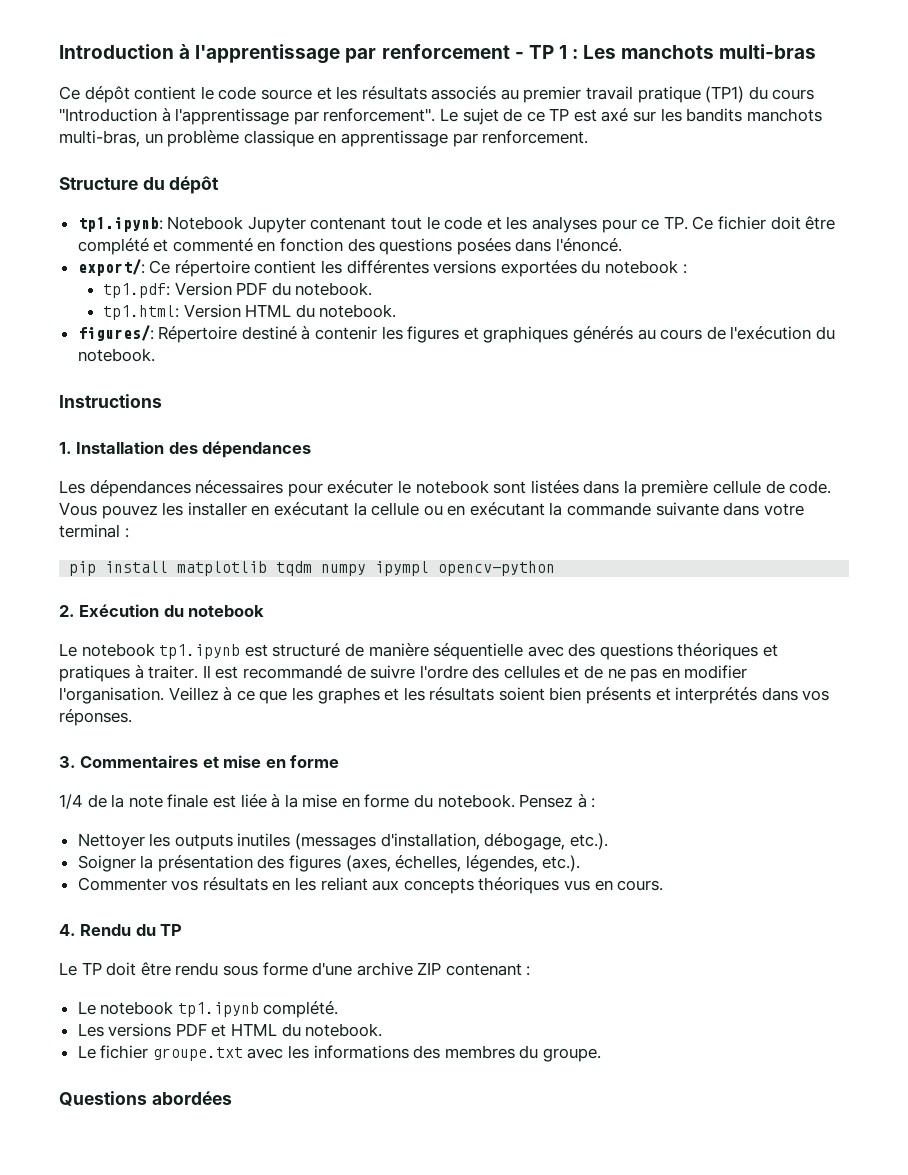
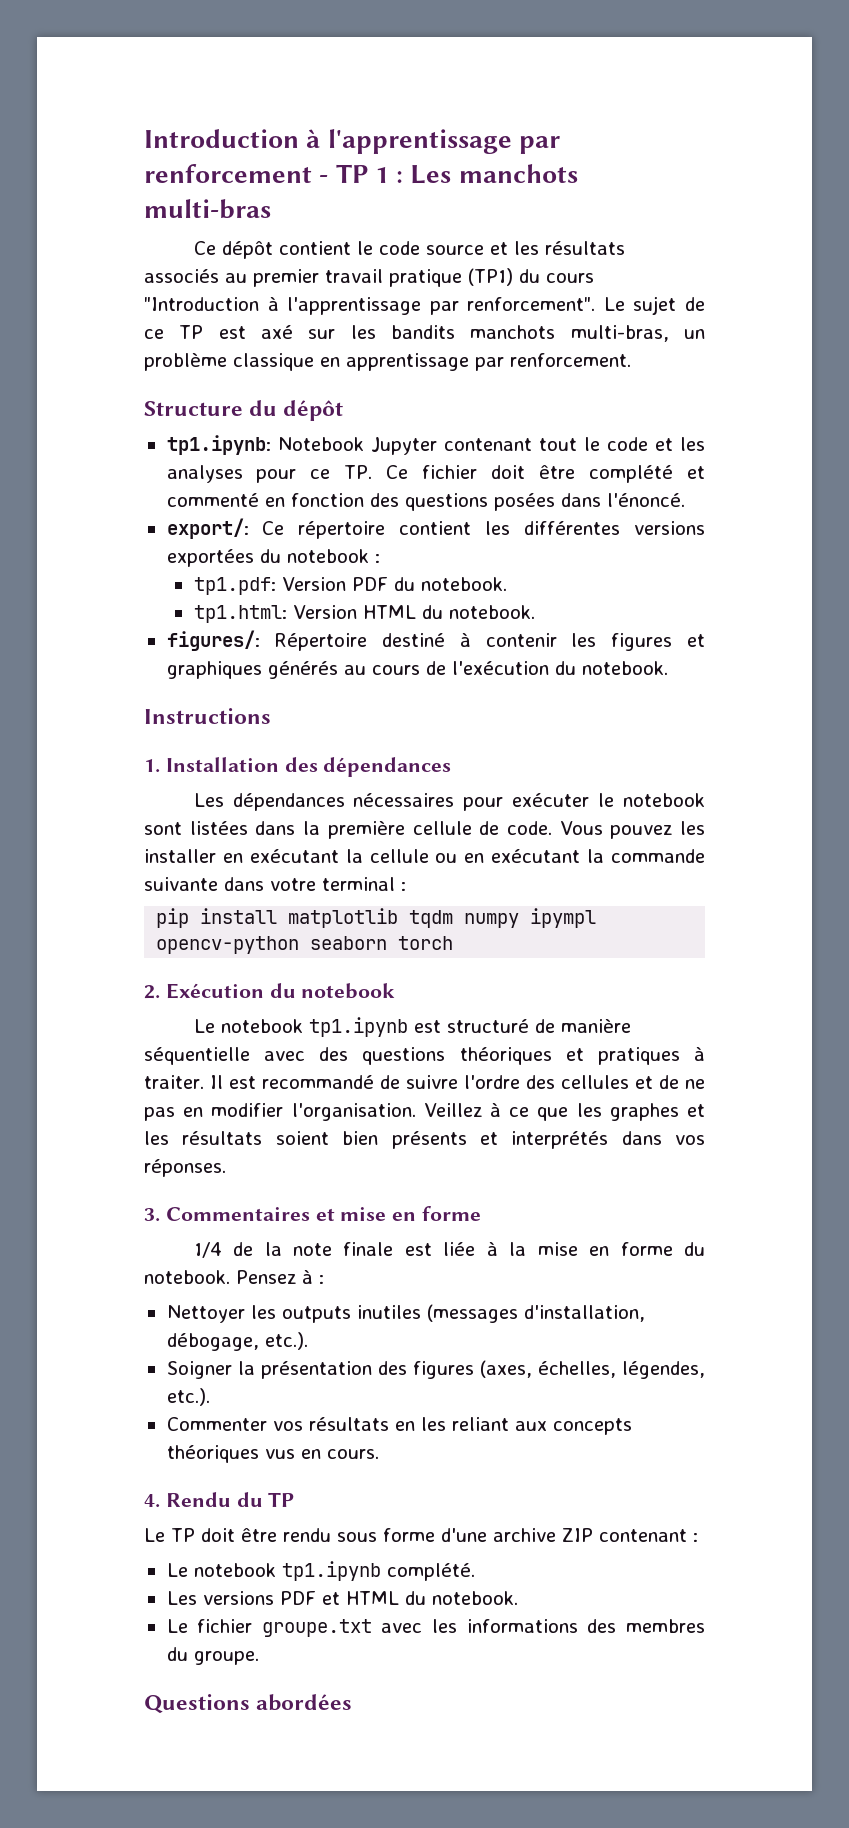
- pip install matplotlib tqdm numpy ipympl opencv-python
+ pip install matplotlib tqdm numpy ipympl opencv-python seaborn torch

